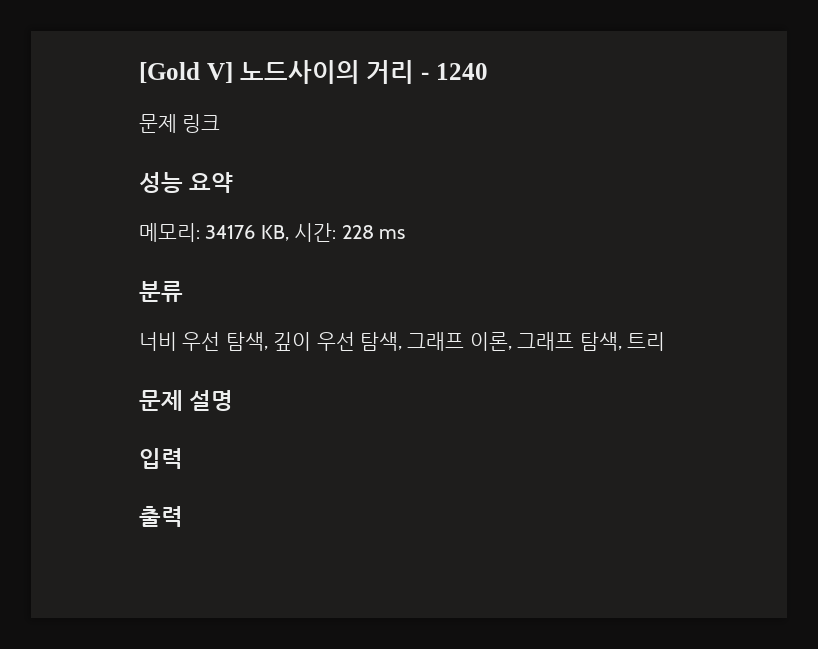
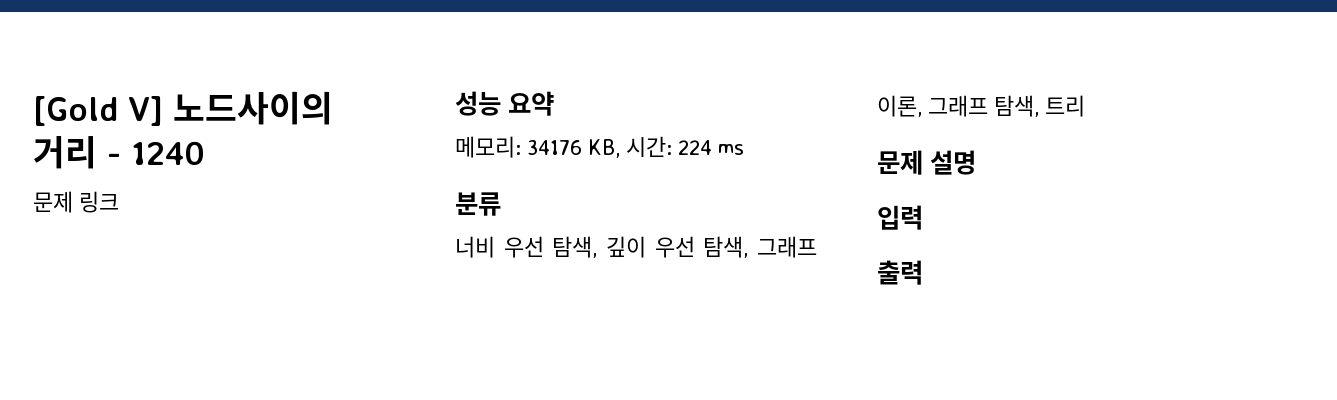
- 메모리: 34176 KB, 시간: 228 ms
+ 메모리: 34176 KB, 시간: 224 ms

